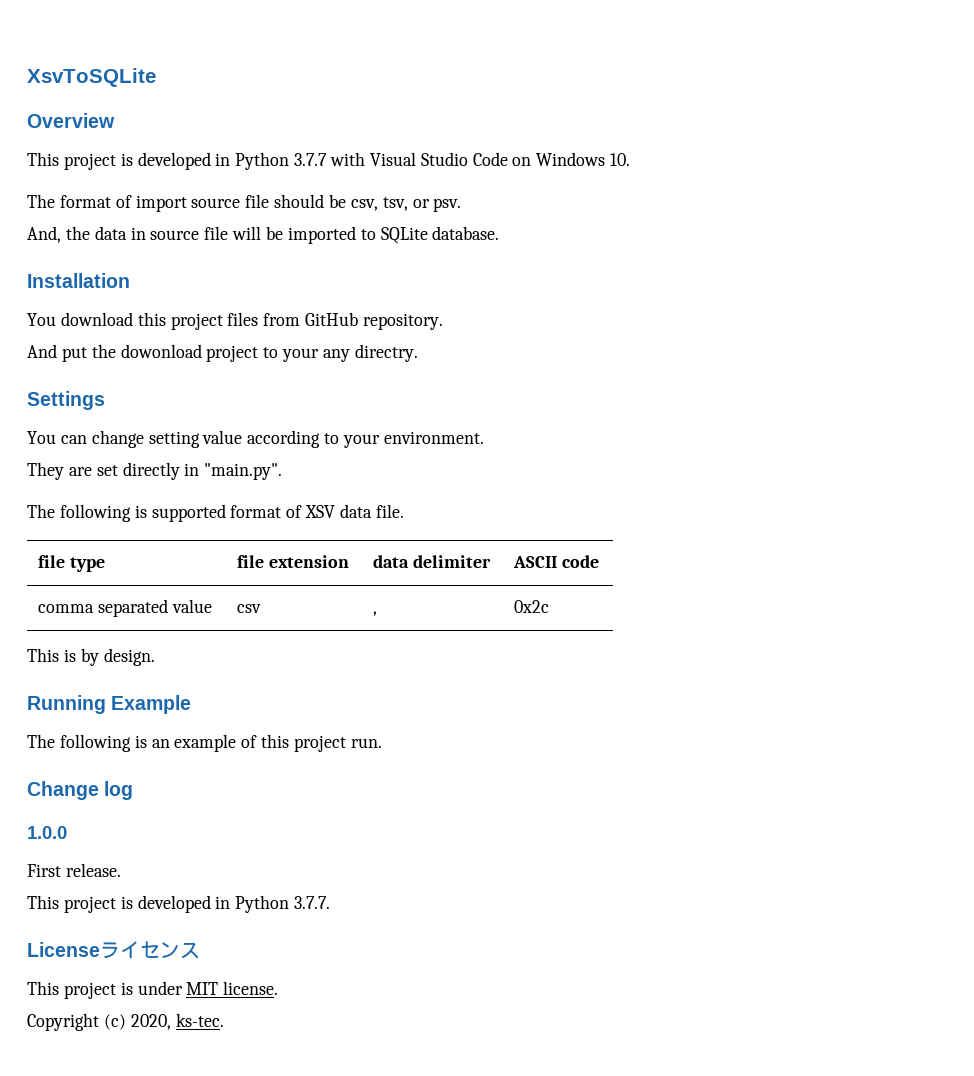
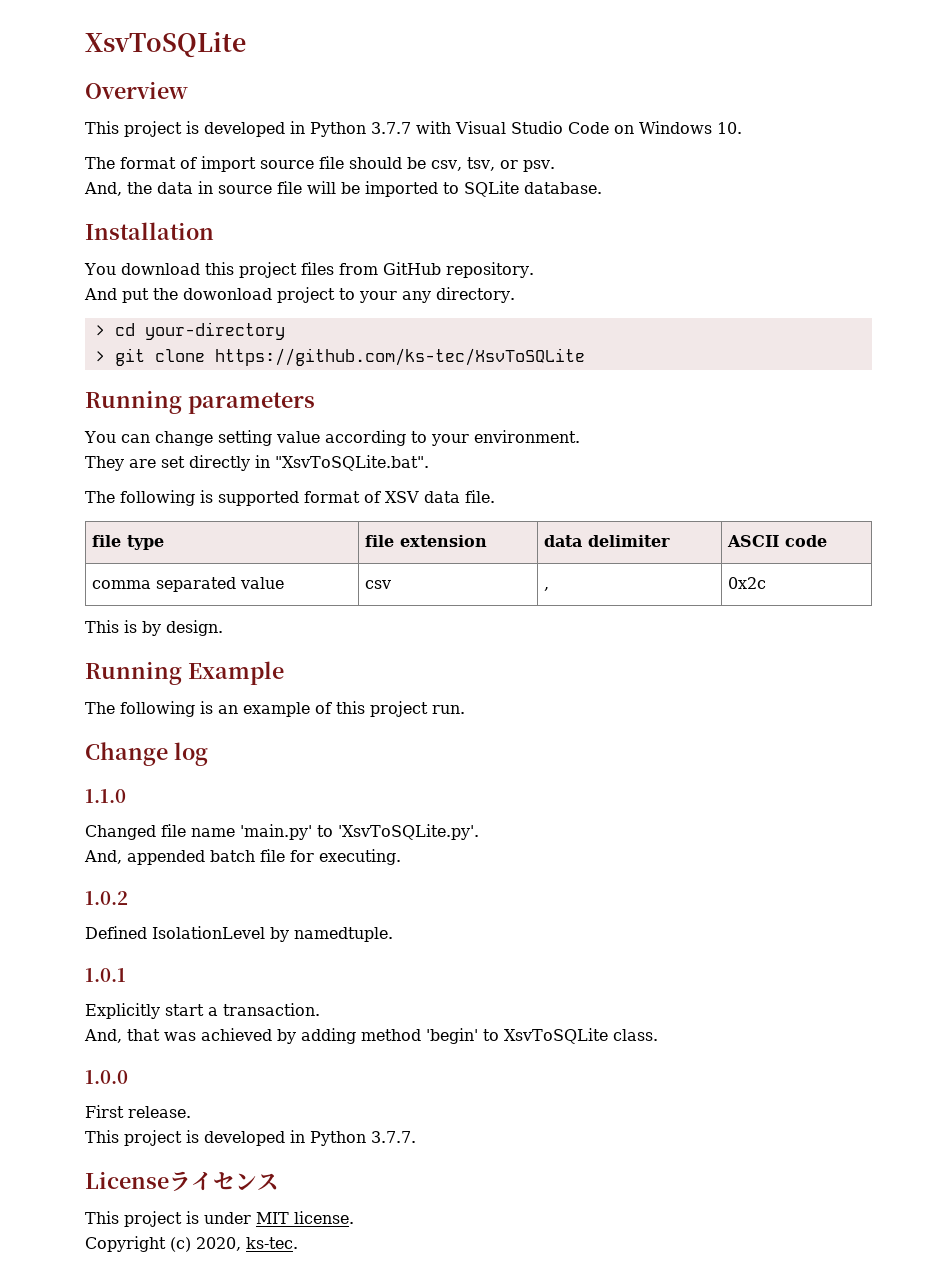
- And put the dowonload project to your any directry.
- Settings
+ And put the dowonload project to your any directory.
+ > cd your-directory
+ > git clone https://github.com/ks-tec/XsvToSQLite
+ Running parameters
- They are set directly in "main.py".
+ They are set directly in "XsvToSQLite.bat".
+ 1.1.0
+ Changed file name 'main.py' to 'XsvToSQLite.py'.
+ And, appended batch file for executing.
+ 1.0.2
+ Defined IsolationLevel by namedtuple.
+ 1.0.1
+ Explicitly start a transaction.
+ And, that was achieved by adding method 'begin' to XsvToSQLite class.

